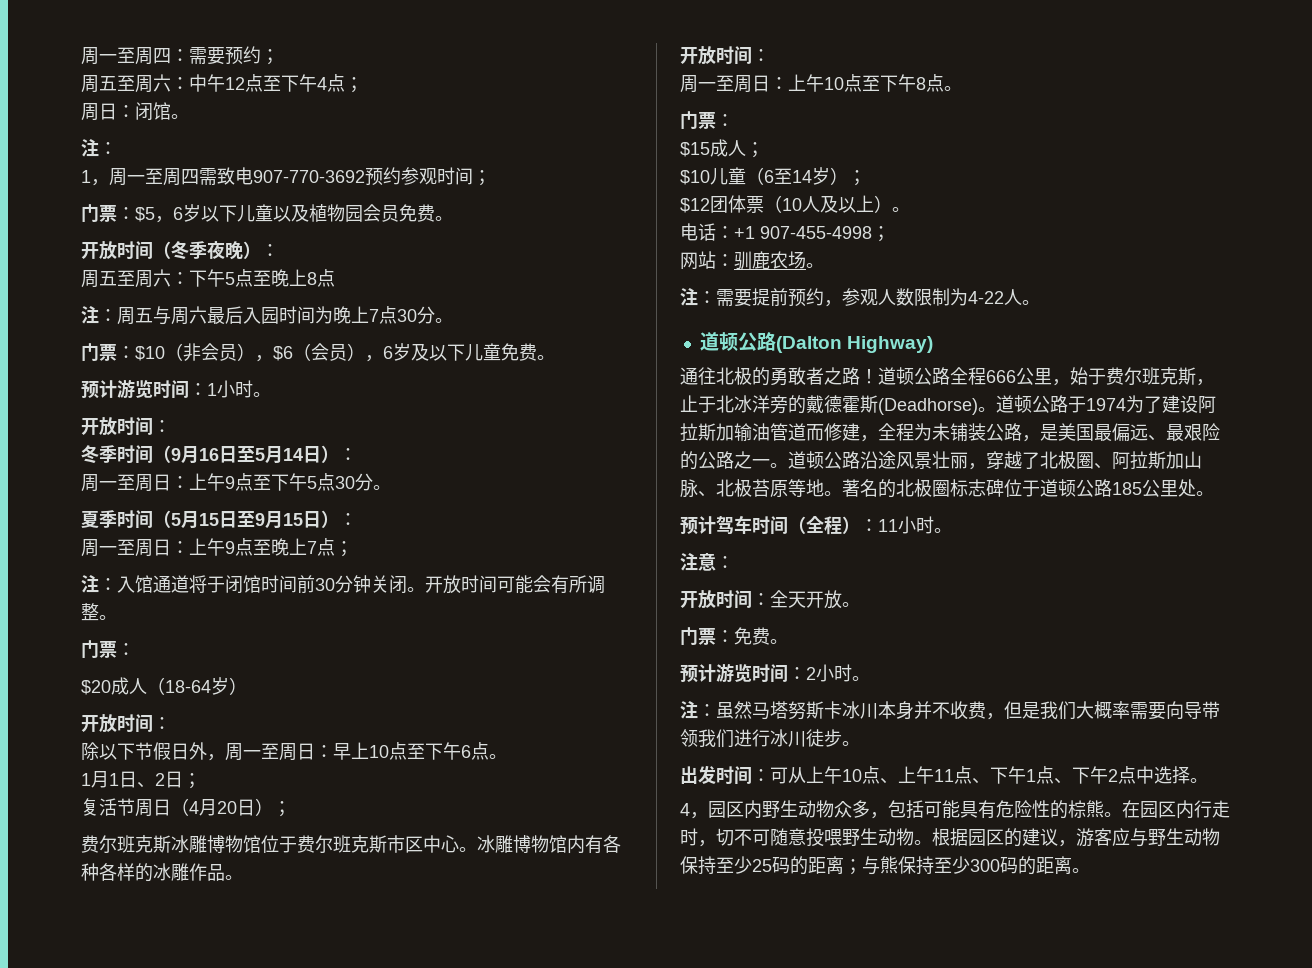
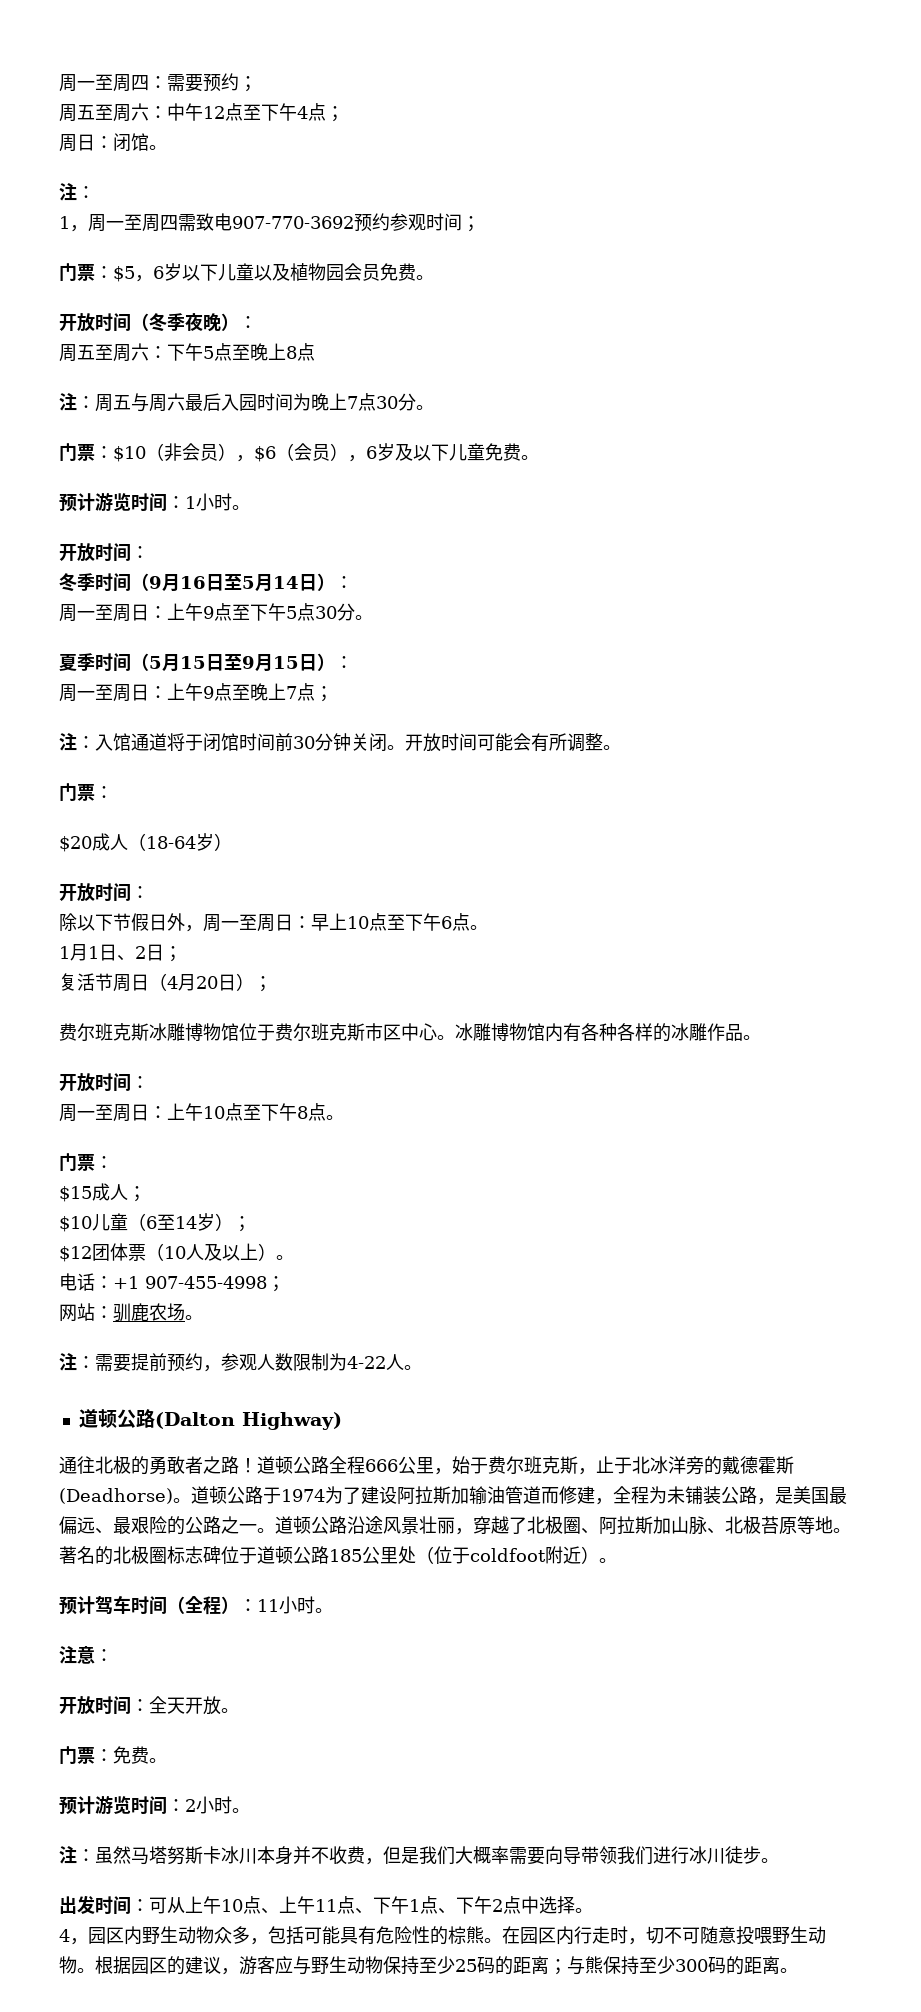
- 著名的北极圈标志碑位于道顿公路185公里处。
+ 著名的北极圈标志碑位于道顿公路185公里处（位于coldfoot附近）。

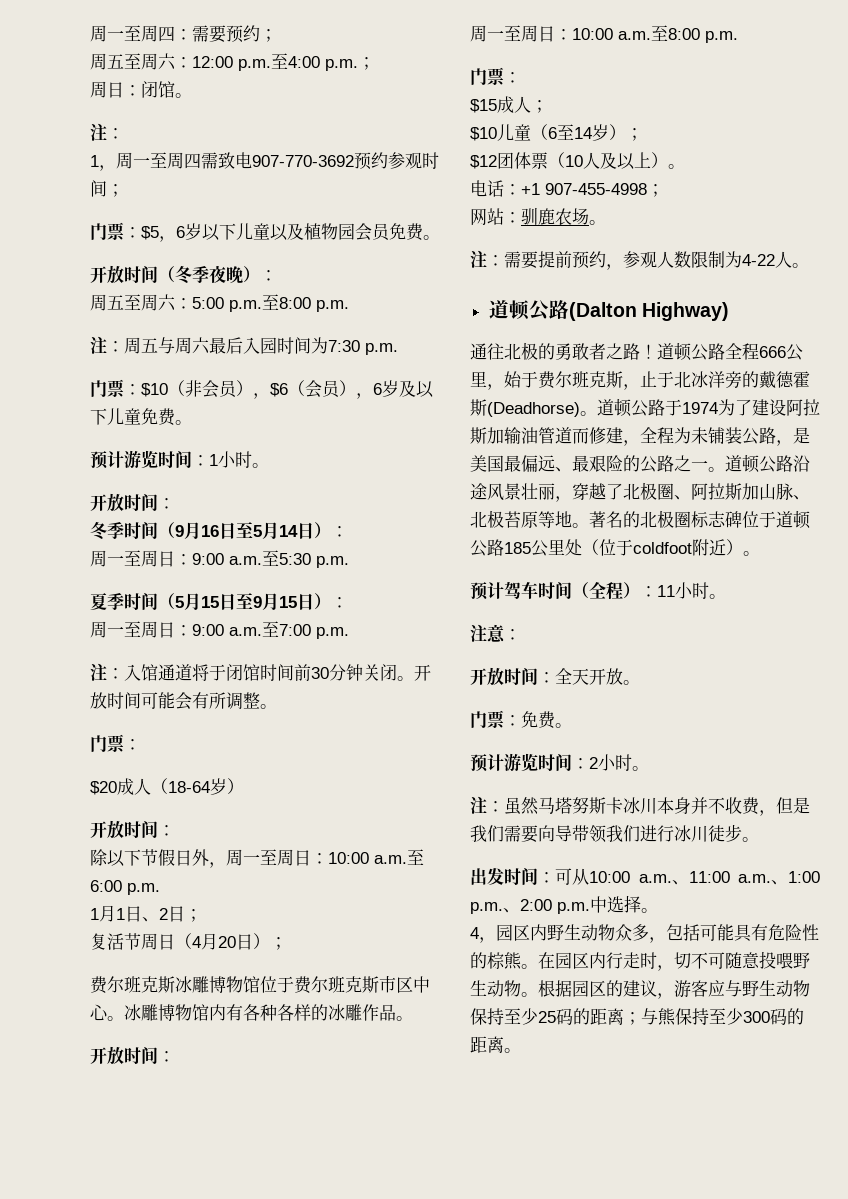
- 周五至周六：中午12点至下午4点；
+ 周五至周六：12:00 p.m.至4:00 p.m.；
- 周五至周六：下午5点至晚上8点
+ 周五至周六：5:00 p.m.至8:00 p.m.
- 注：周五与周六最后入园时间为晚上7点30分。
+ 注：周五与周六最后入园时间为7:30 p.m.
- 周一至周日：上午9点至下午5点30分。
+ 周一至周日：9:00 a.m.至5:30 p.m.
- 周一至周日：上午9点至晚上7点；
+ 周一至周日：9:00 a.m.至7:00 p.m.
- 除以下节假日外，周一至周日：早上10点至下午6点。
+ 除以下节假日外，周一至周日：10:00 a.m.至6:00 p.m.
- 周一至周日：上午10点至下午8点。
+ 周一至周日：10:00 a.m.至8:00 p.m.
- 注：虽然马塔努斯卡冰川本身并不收费，但是我们大概率需要向导带领我们进行冰川徒步。
+ 注：虽然马塔努斯卡冰川本身并不收费，但是我们需要向导带领我们进行冰川徒步。
- 出发时间：可从上午10点、上午11点、下午1点、下午2点中选择。
+ 出发时间：可从10:00 a.m.、11:00 a.m.、1:00 p.m.、2:00 p.m.中选择。

